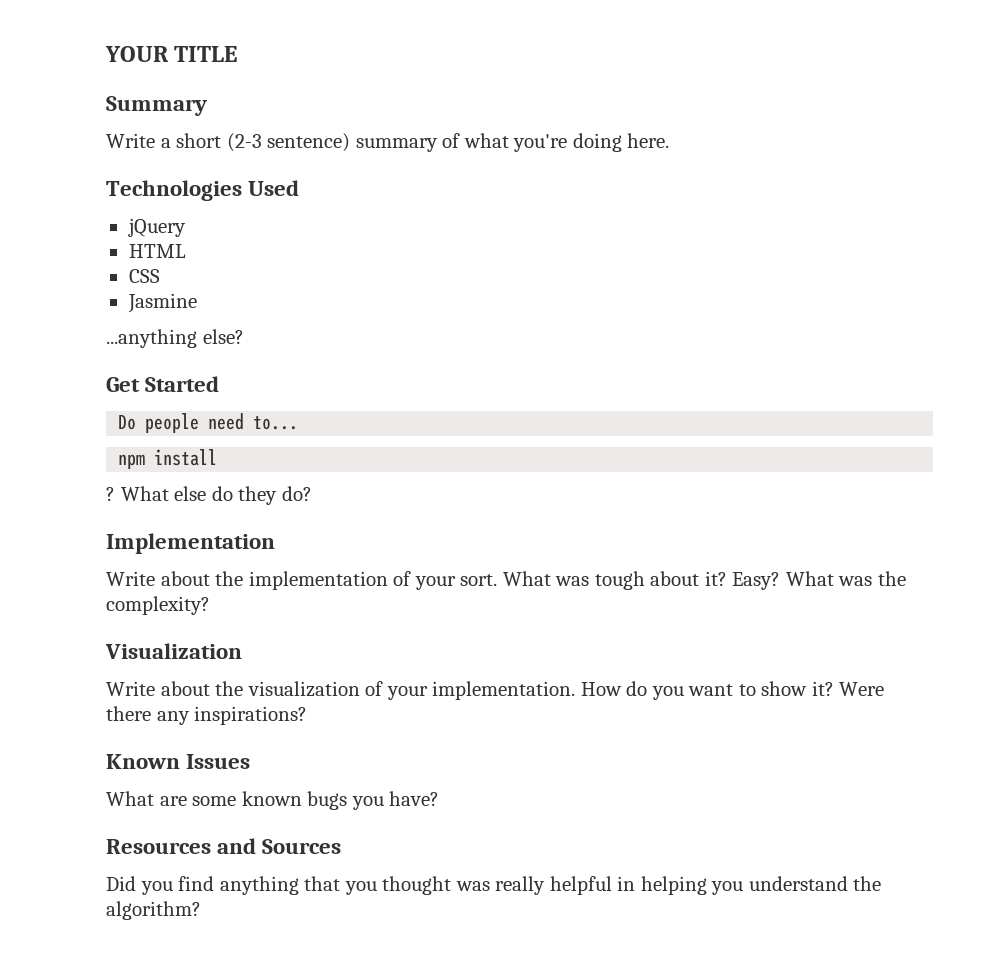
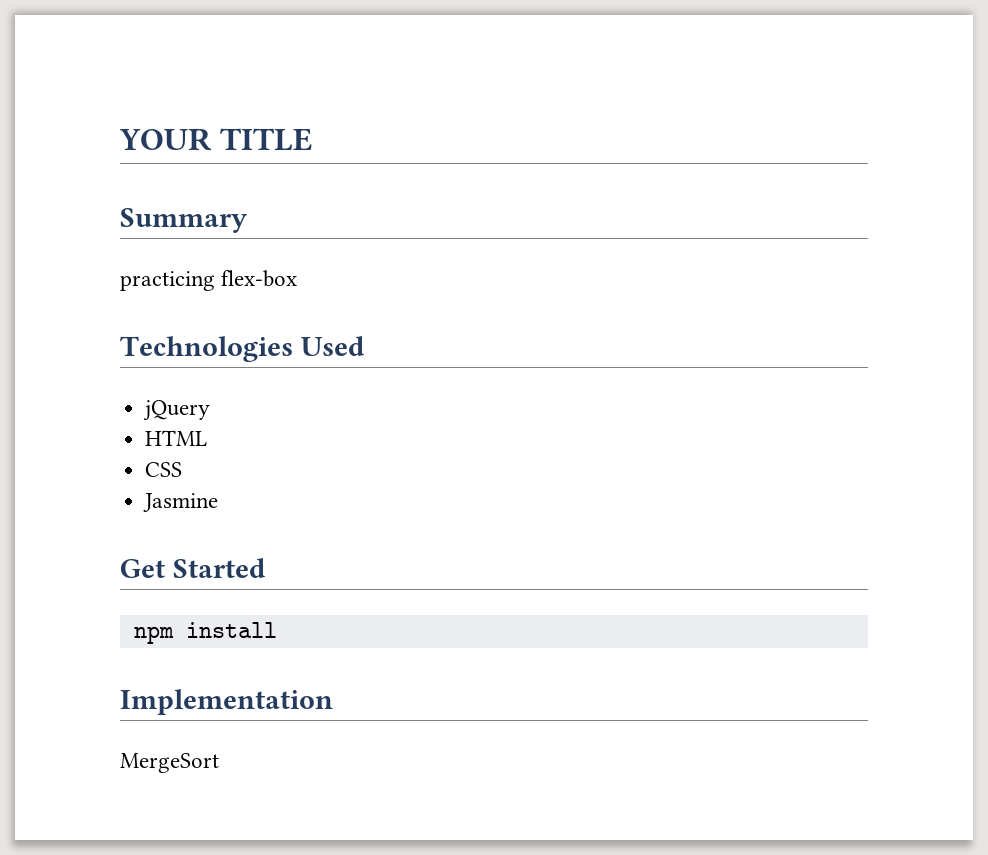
- Write a short (2-3 sentence) summary of what you're doing here.
+ practicing flex-box
- ...anything else?
- Do people need to...
  npm install
- ? What else do they do?
  Implementation
- Write about the implementation of your sort. What was tough about it? Easy? What was the complexity?
- Visualization
- Write about the visualization of your implementation. How do you want to show it? Were there any inspirations?
- Known Issues
- What are some known bugs you have?
- Resources and Sources
- Did you find anything that you thought was really helpful in helping you understand the algorithm?
+ MergeSort

